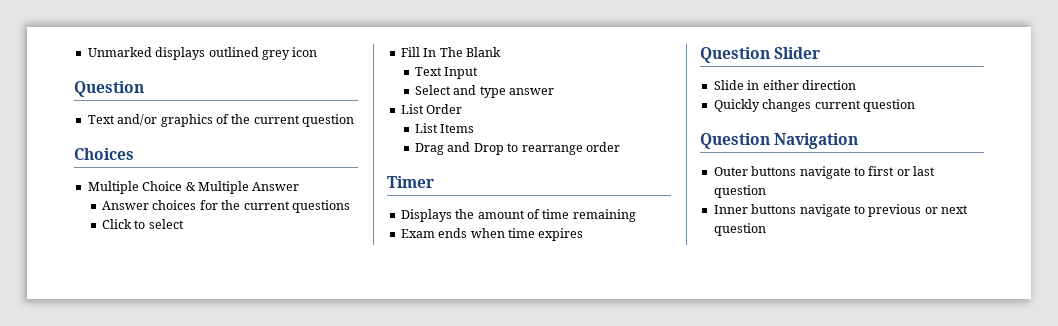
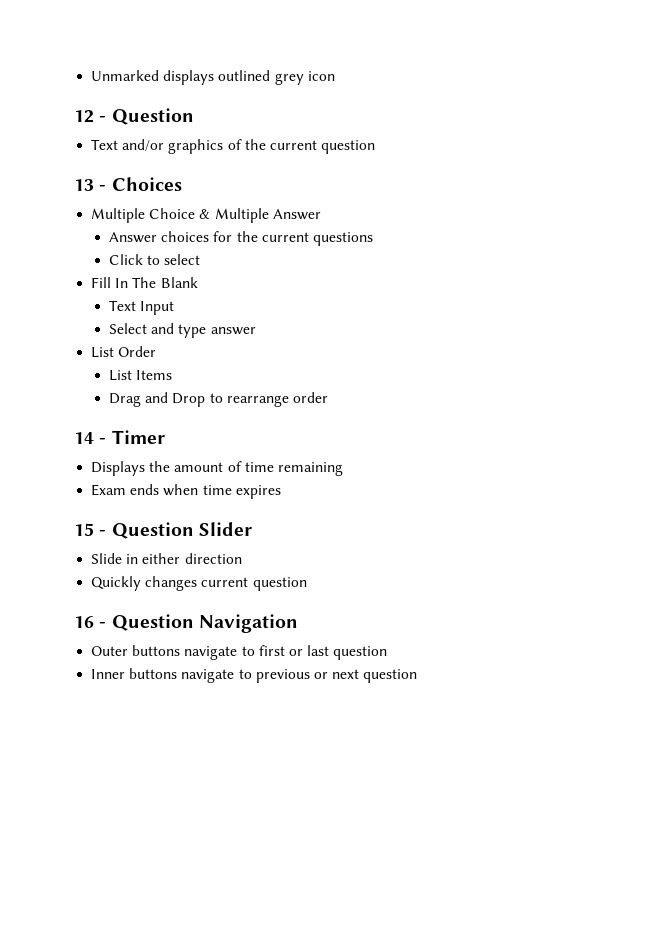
  Unmarked displays outlined grey icon
- Question
+ 12 - Question
- Choices
+ 13 - Choices
- Timer
+ 14 - Timer
- Question Slider
+ 15 - Question Slider
- Question Navigation
+ 16 - Question Navigation

